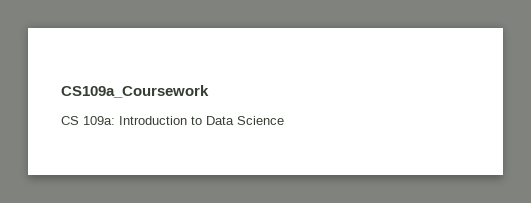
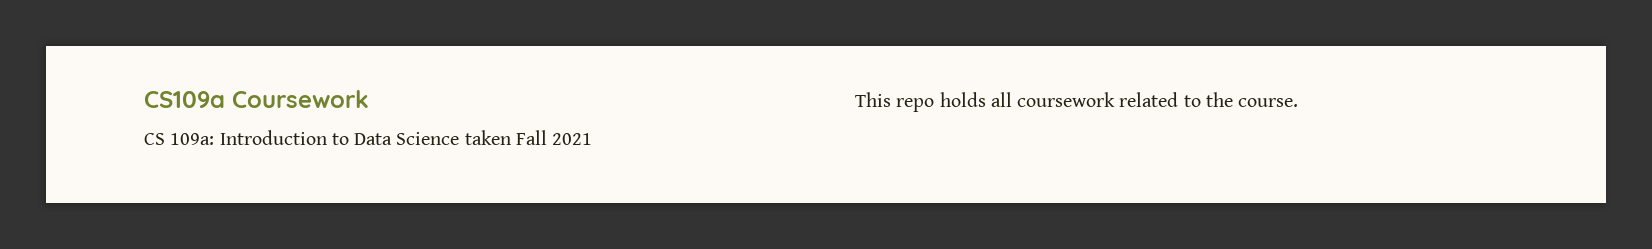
- CS109a_Coursework
+ CS109a Coursework
- CS 109a: Introduction to Data Science
+ CS 109a: Introduction to Data Science taken Fall 2021
+ This repo holds all coursework related to the course.

